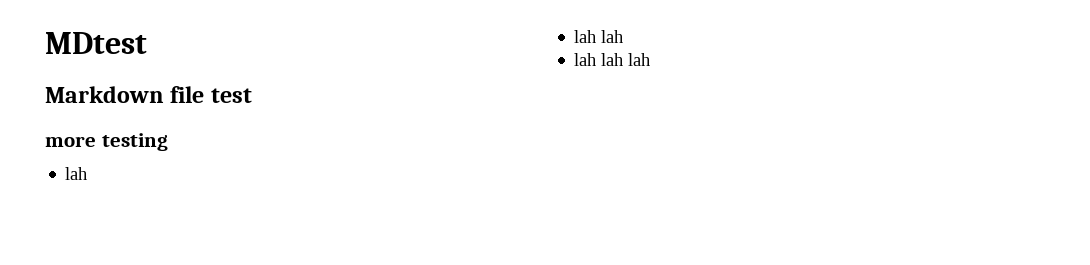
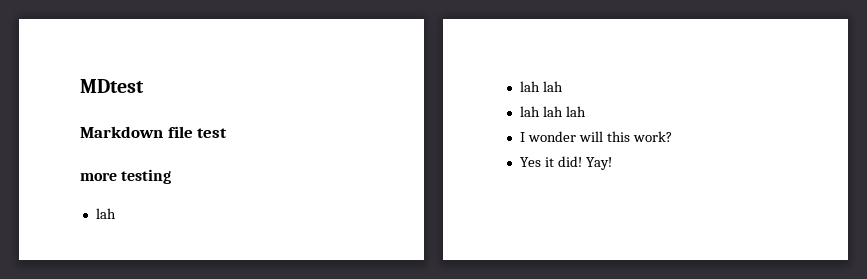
+ I wonder will this work?
+ Yes it did! Yay!

